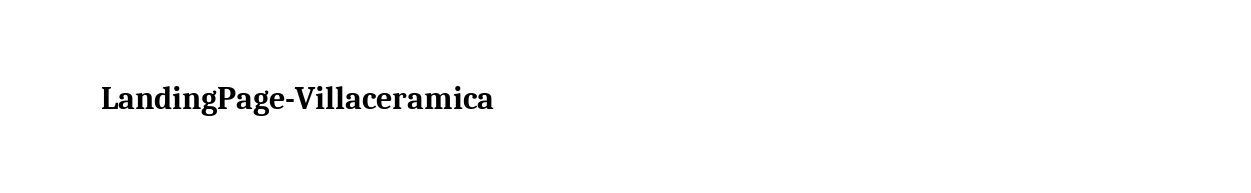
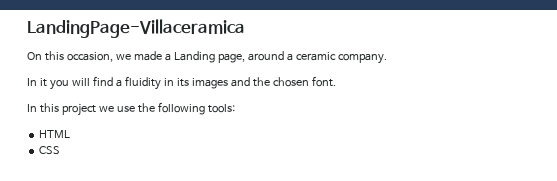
+ On this occasion, we made a Landing page, around a ceramic company.
+ In it you will find a fluidity in its images and the chosen font.
+ In this project we use the following tools:
+ HTML
+ CSS

